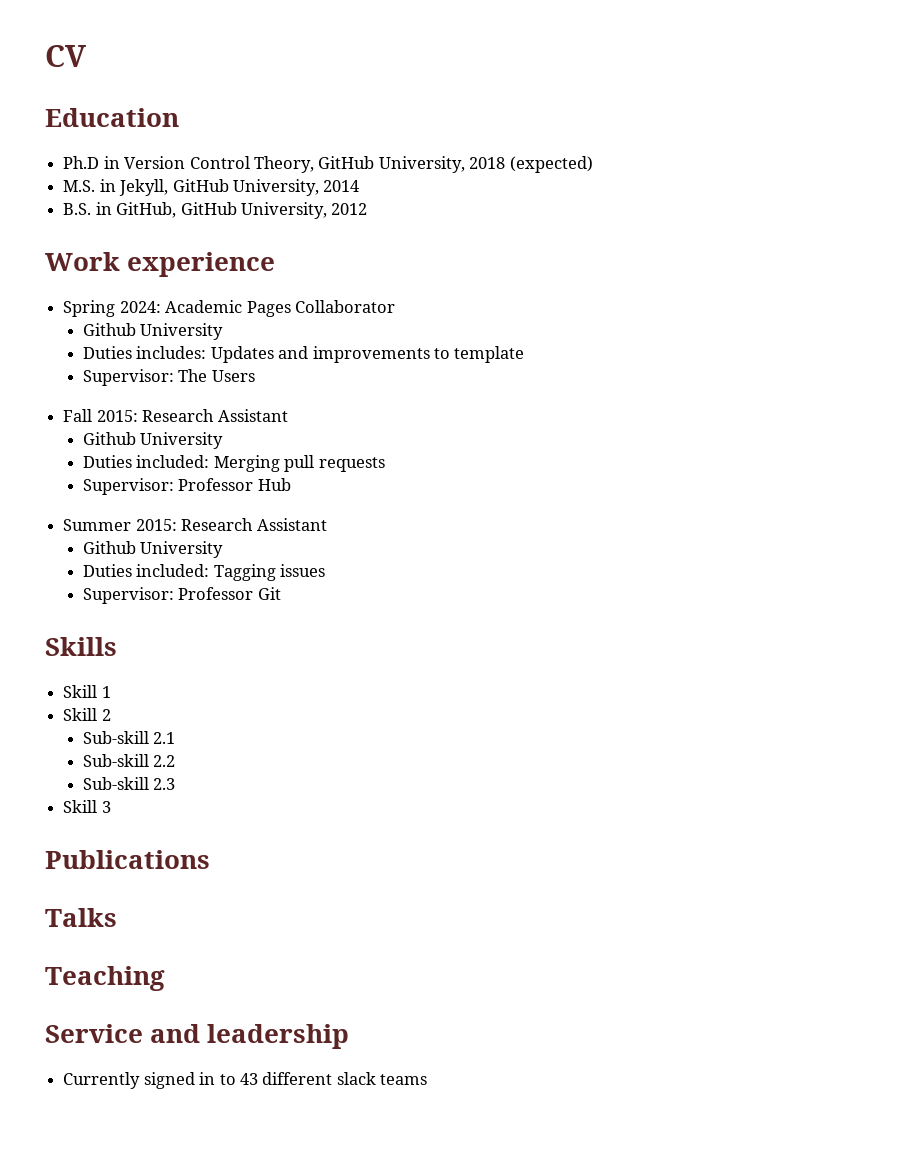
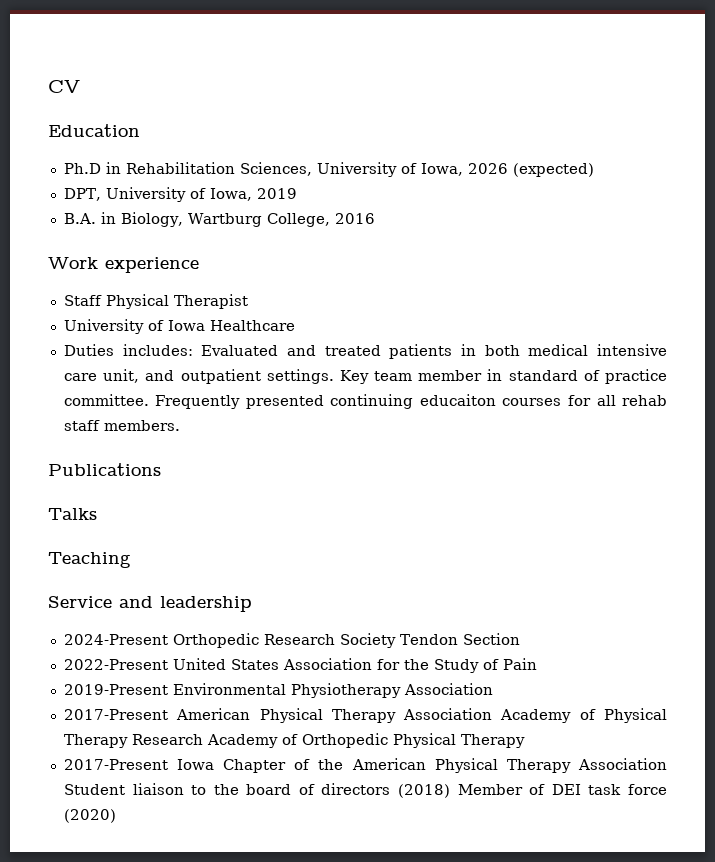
- Ph.D in Version Control Theory, GitHub University, 2018 (expected)
- M.S. in Jekyll, GitHub University, 2014
- B.S. in GitHub, GitHub University, 2012
+ Ph.D in Rehabilitation Sciences, University of Iowa, 2026 (expected)
+ DPT, University of Iowa, 2019
+ B.A. in Biology, Wartburg College, 2016
  Work experience
- Spring 2024: Academic Pages Collaborator
- Github University
- Duties includes: Updates and improvements to template
- Supervisor: The Users
- Fall 2015: Research Assistant
- Github University
- Duties included: Merging pull requests
- Supervisor: Professor Hub
- Summer 2015: Research Assistant
- Github University
- Duties included: Tagging issues
- Supervisor: Professor Git
- Skills
- Skill 1
- Skill 2
- Sub-skill 2.1
- Sub-skill 2.2
- Sub-skill 2.3
- Skill 3
+ Staff Physical Therapist
+ University of Iowa Healthcare
+ Duties includes: Evaluated and treated patients in both medical intensive care unit, and outpatient settings. Key team member in standard of practice committee. Frequently presented continuing educaiton courses for all rehab staff members.
- Currently signed in to 43 different slack teams
+ 2024-Present Orthopedic Research Society Tendon Section
+ 2022-Present United States Association for the Study of Pain
+ 2019-Present Environmental Physiotherapy Association
+ 2017-Present American Physical Therapy Association Academy of Physical Therapy Research Academy of Orthopedic Physical Therapy
+ 2017-Present Iowa Chapter of the American Physical Therapy Association Student liaison to the board of directors (2018) Member of DEI task force (2020)

